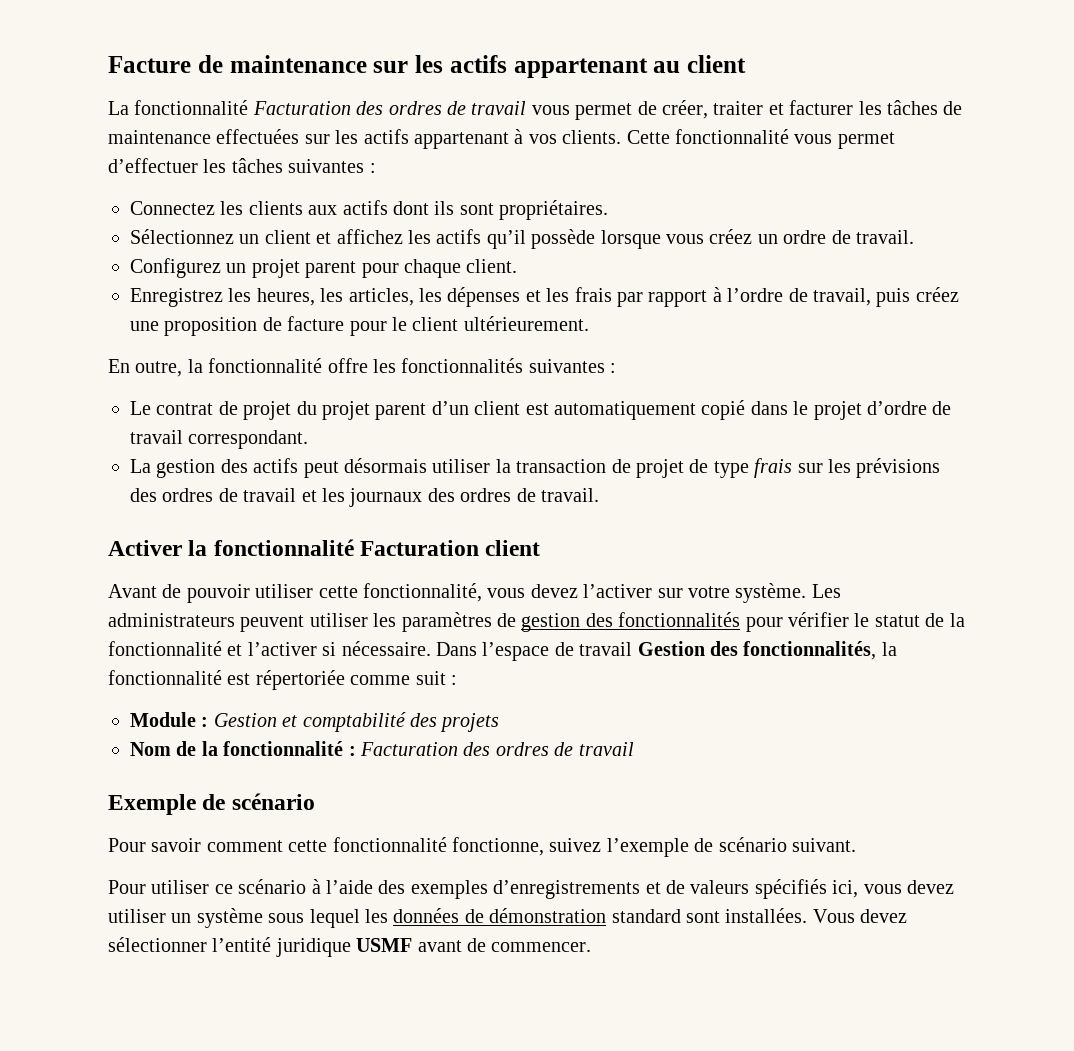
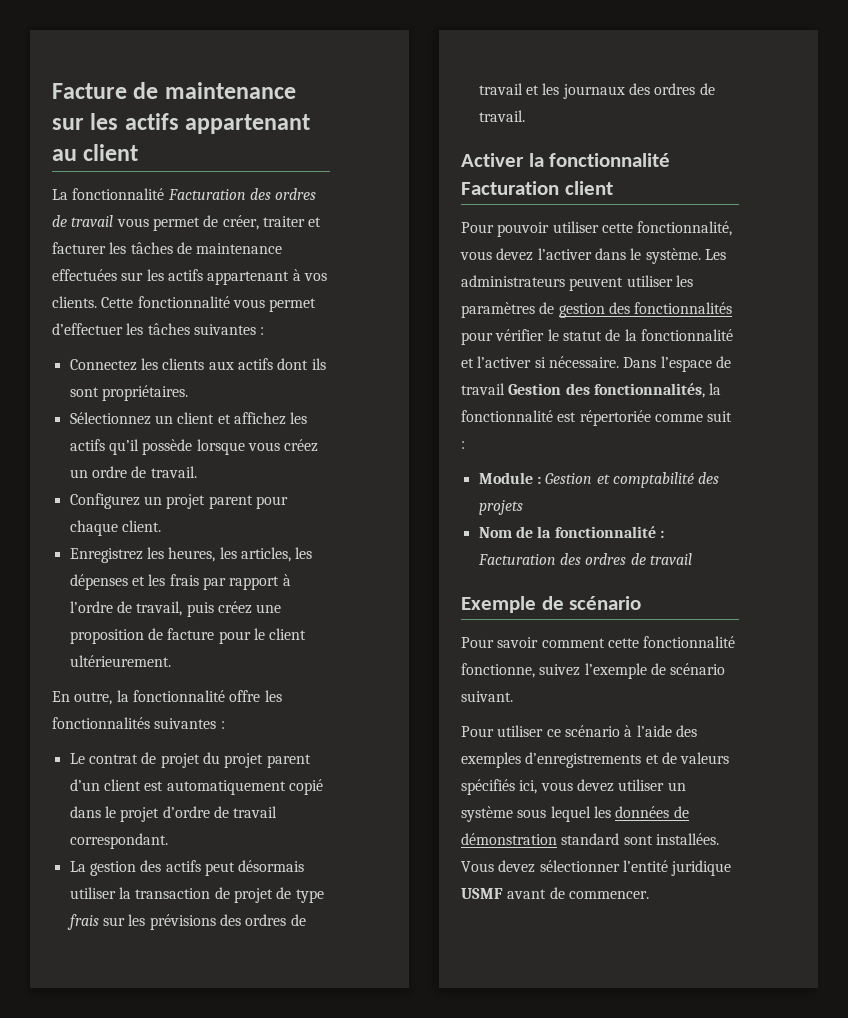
- Avant de pouvoir utiliser cette fonctionnalité, vous devez l’activer sur votre système.
+ Pour pouvoir utiliser cette fonctionnalité, vous devez l’activer dans le système.

